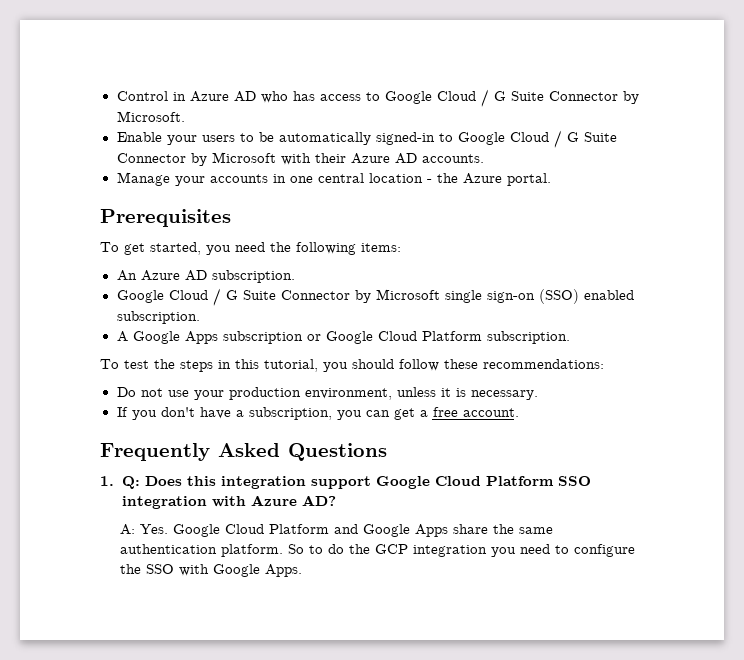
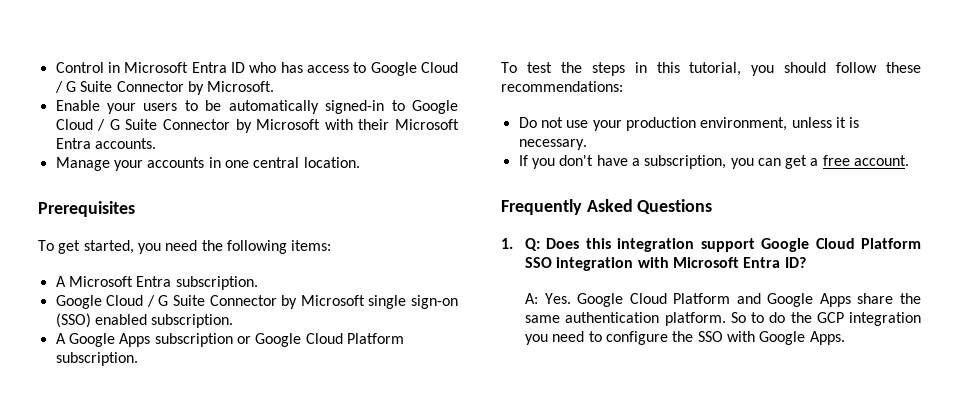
- Control in Azure AD who has access to Google Cloud / G Suite Connector by Microsoft.
+ Control in Microsoft Entra ID who has access to Google Cloud / G Suite Connector by Microsoft.
- Enable your users to be automatically signed-in to Google Cloud / G Suite Connector by Microsoft with their Azure AD accounts.
+ Enable your users to be automatically signed-in to Google Cloud / G Suite Connector by Microsoft with their Microsoft Entra accounts.
- Manage your accounts in one central location - the Azure portal.
+ Manage your accounts in one central location.
- An Azure AD subscription.
+ A Microsoft Entra subscription.
- 1. Q: Does this integration support Google Cloud Platform SSO integration with Azure AD?
+ 1. Q: Does this integration support Google Cloud Platform SSO integration with Microsoft Entra ID?

